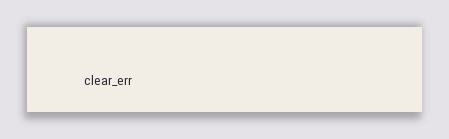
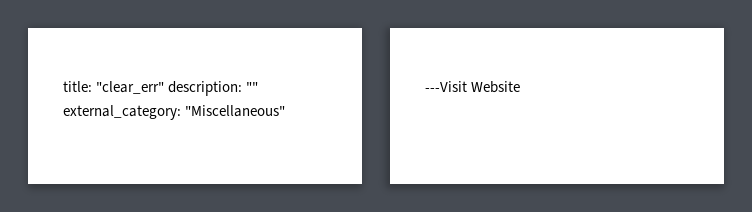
- clear_err
+ title: "clear_err" description: "" external_category: "Miscellaneous" ---Visit Website

